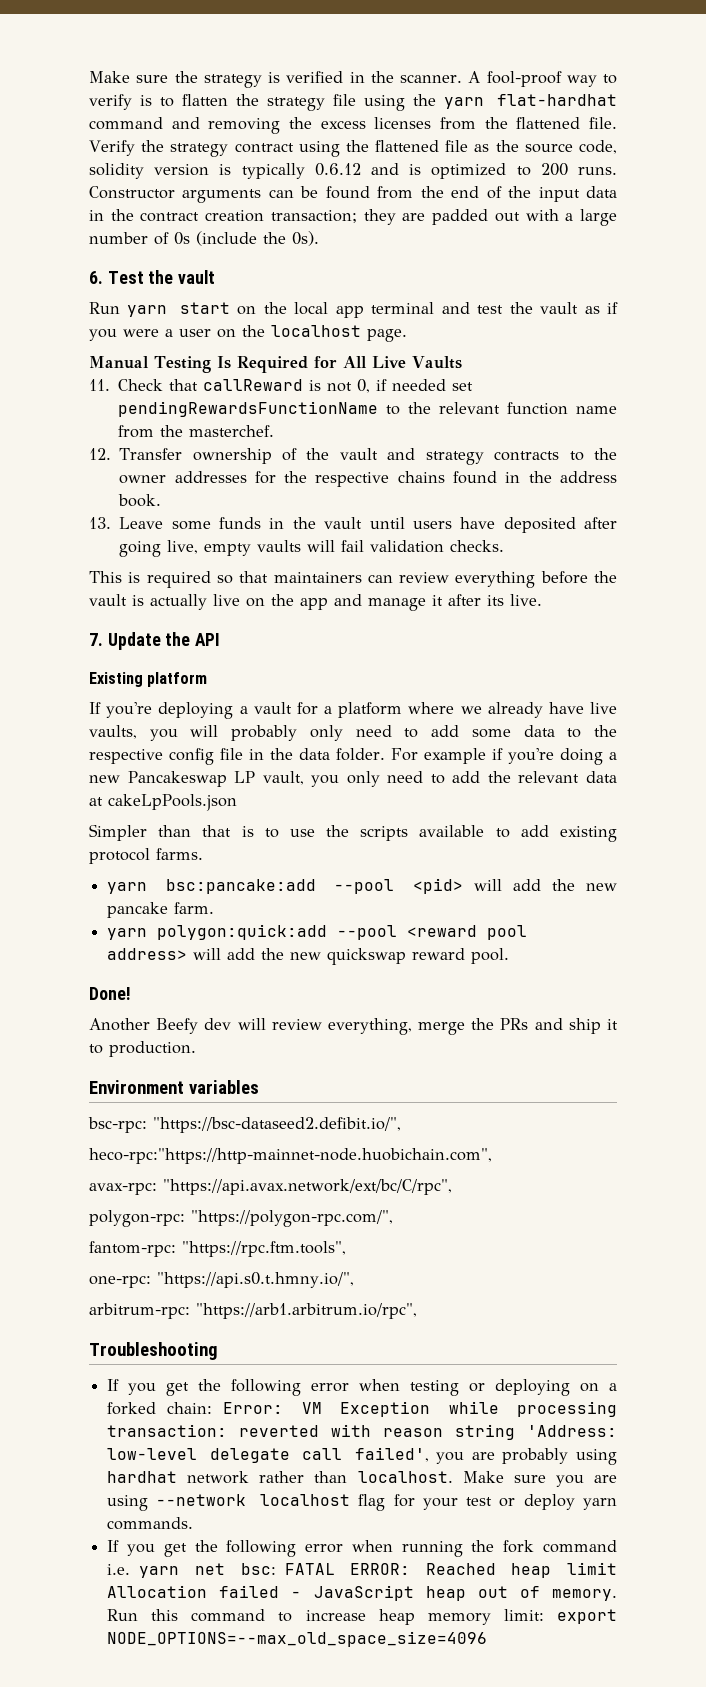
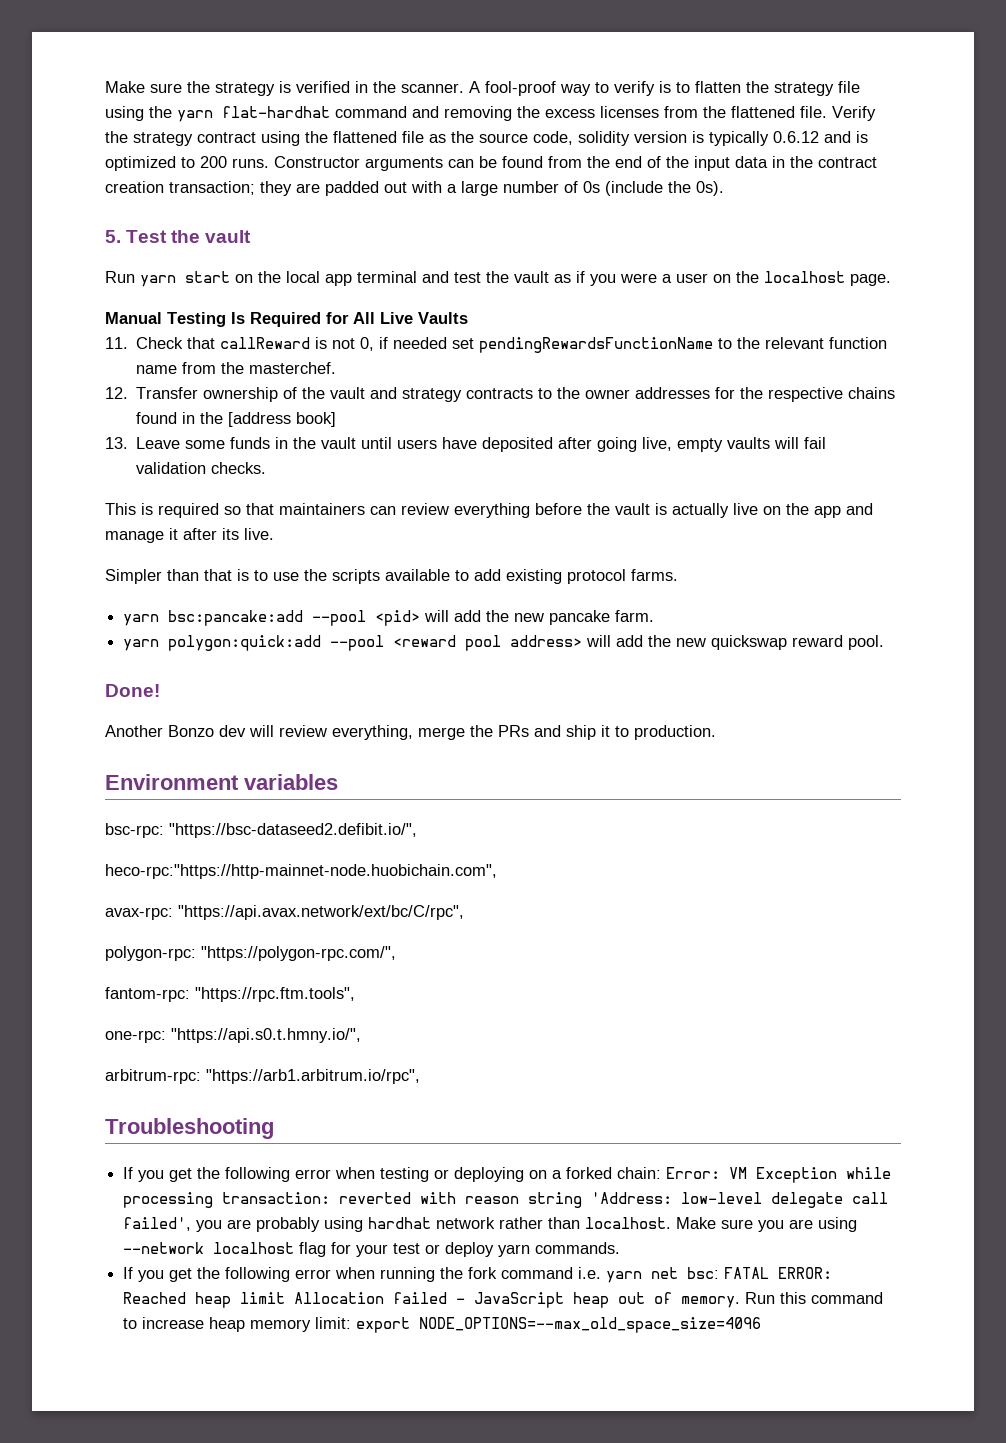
- 6. Test the vault
+ 5. Test the vault
- 12. Transfer ownership of the vault and strategy contracts to the owner addresses for the respective chains found in the address book.
+ 12. Transfer ownership of the vault and strategy contracts to the owner addresses for the respective chains found in the [address book]
- 7. Update the API
- Existing platform
- If you're deploying a vault for a platform where we already have live vaults, you will probably only need to add some data to the respective config file in the data folder. For example if you're doing a new Pancakeswap LP vault, you only need to add the relevant data at cakeLpPools.json
- Another Beefy dev will review everything, merge the PRs and ship it to production.
+ Another Bonzo dev will review everything, merge the PRs and ship it to production.

